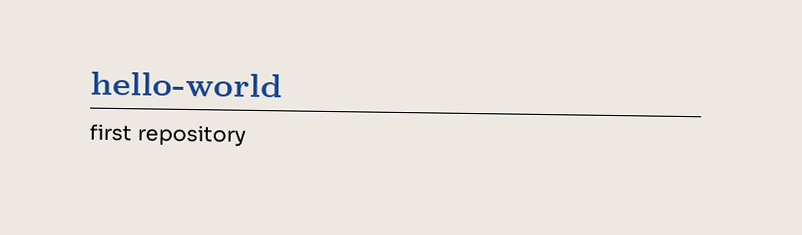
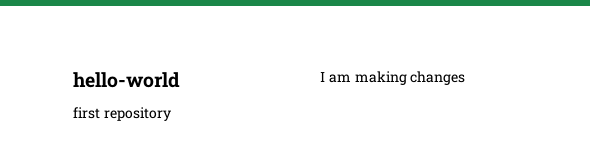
+ I am making changes

